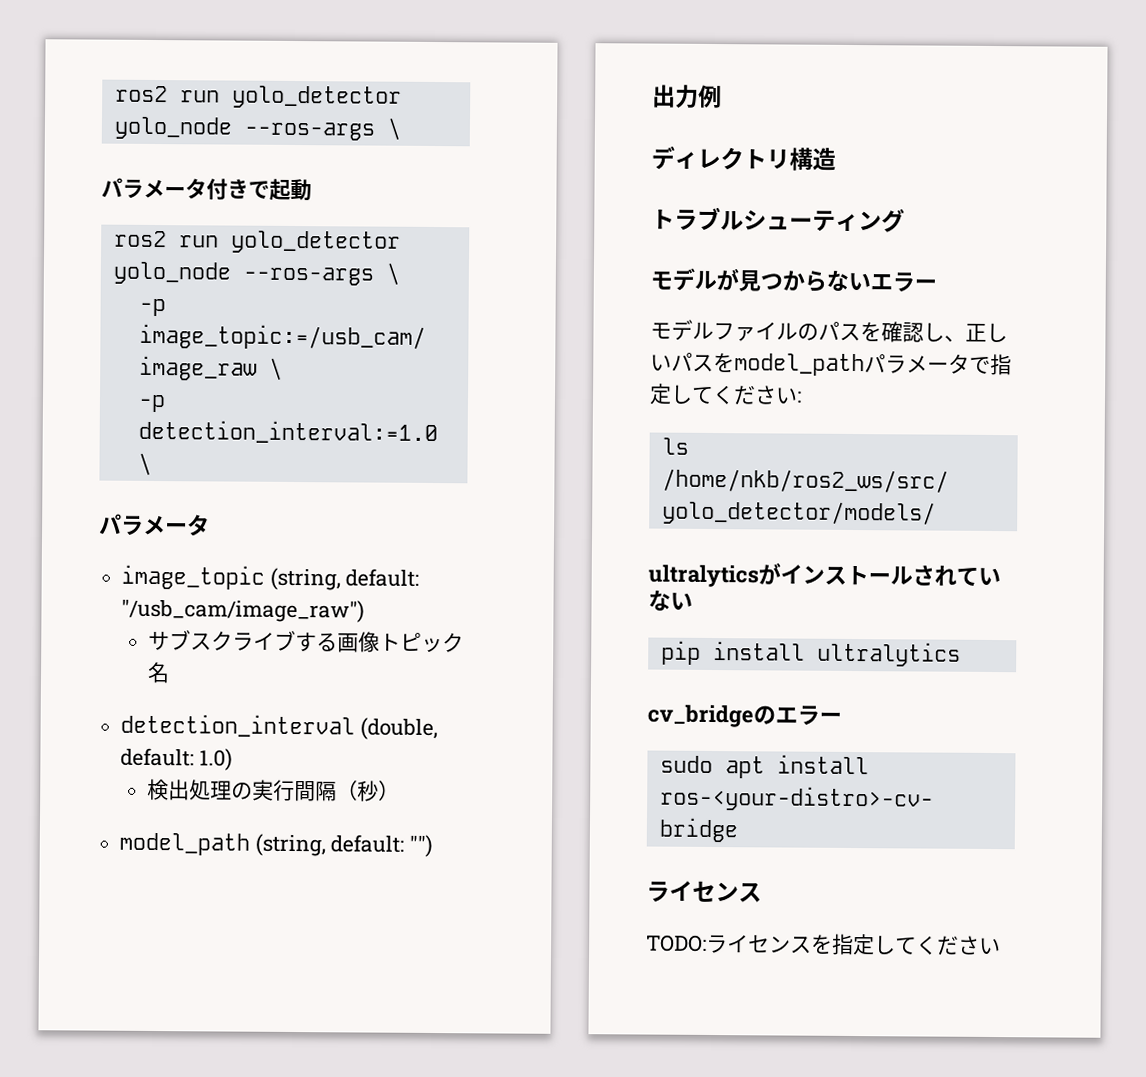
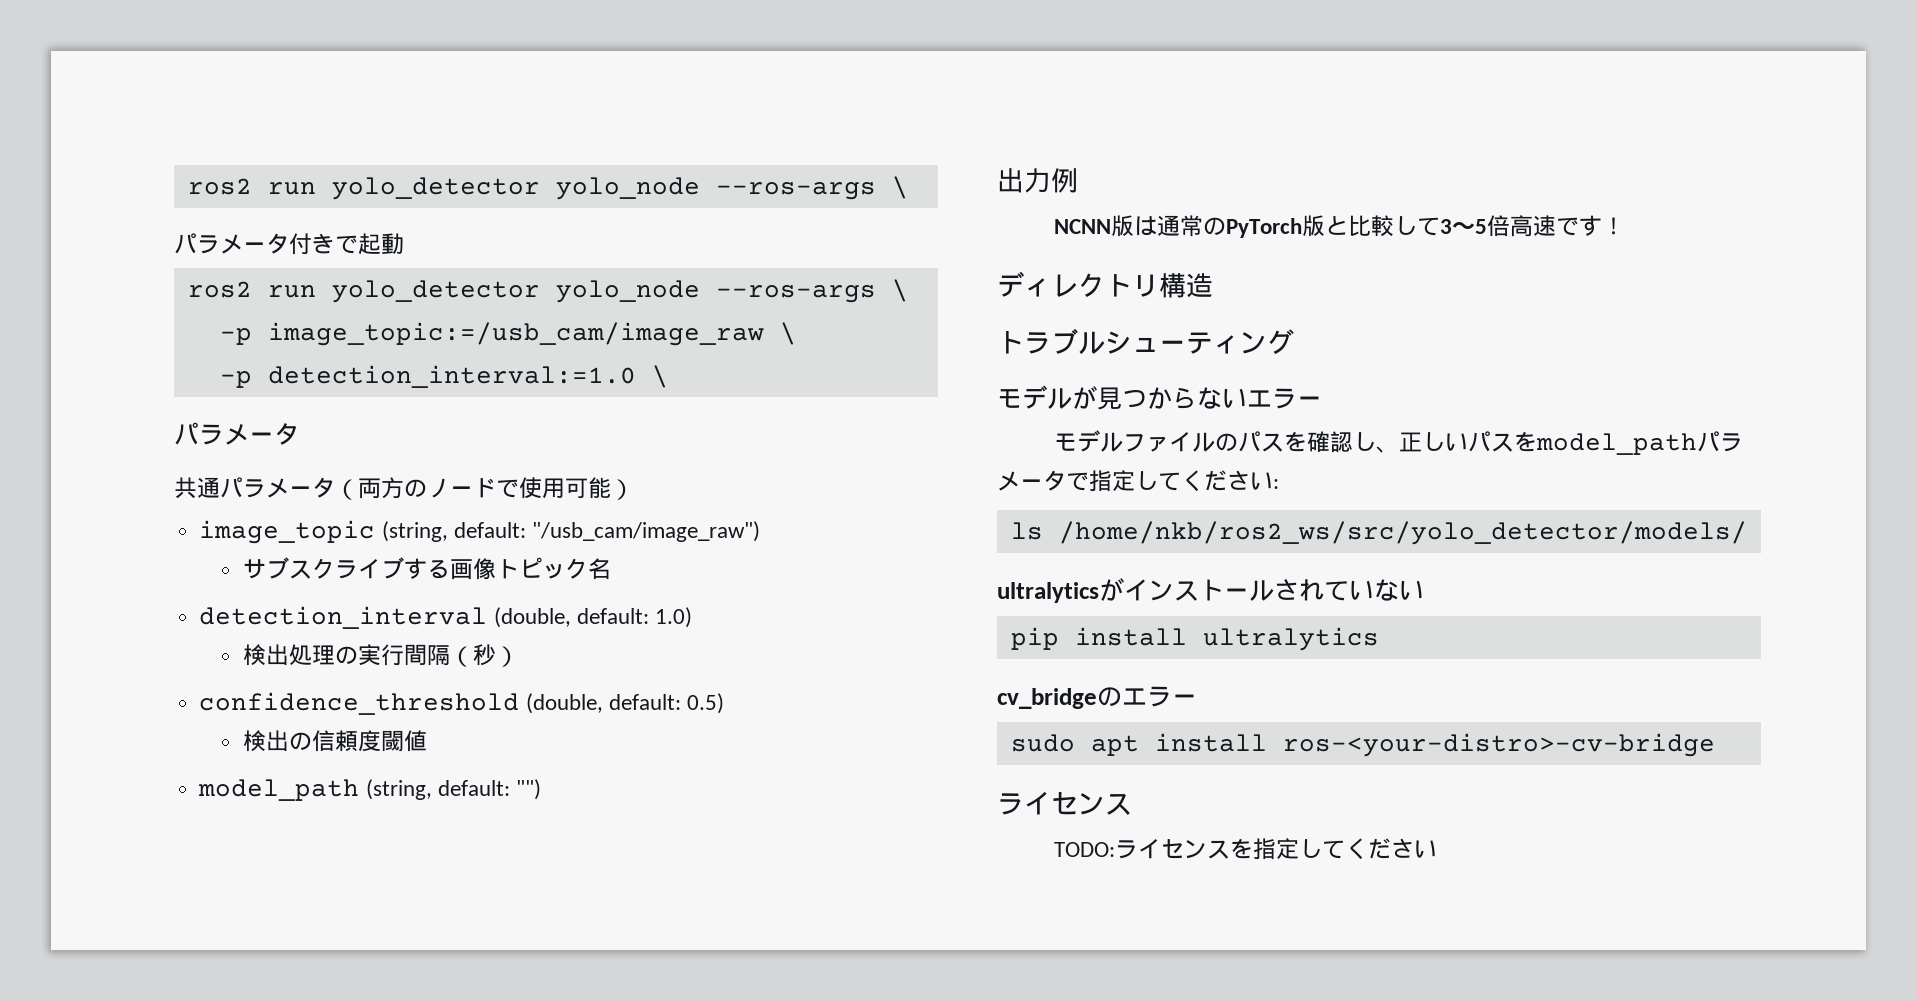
+ 共通パラメータ（両方のノードで使用可能）
+ confidence_threshold (double, default: 0.5)
+ 検出の信頼度閾値
+ NCNN版は通常のPyTorch版と比較して3〜5倍高速です！

